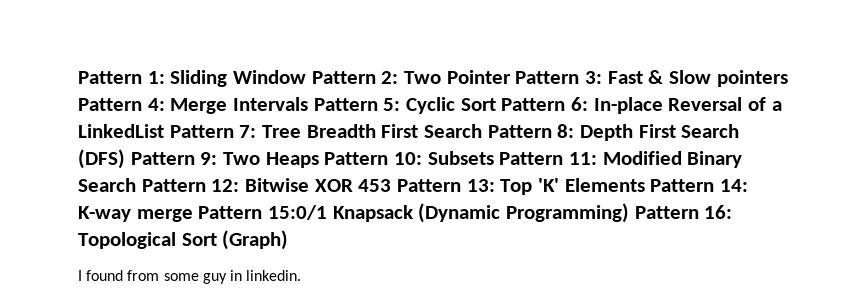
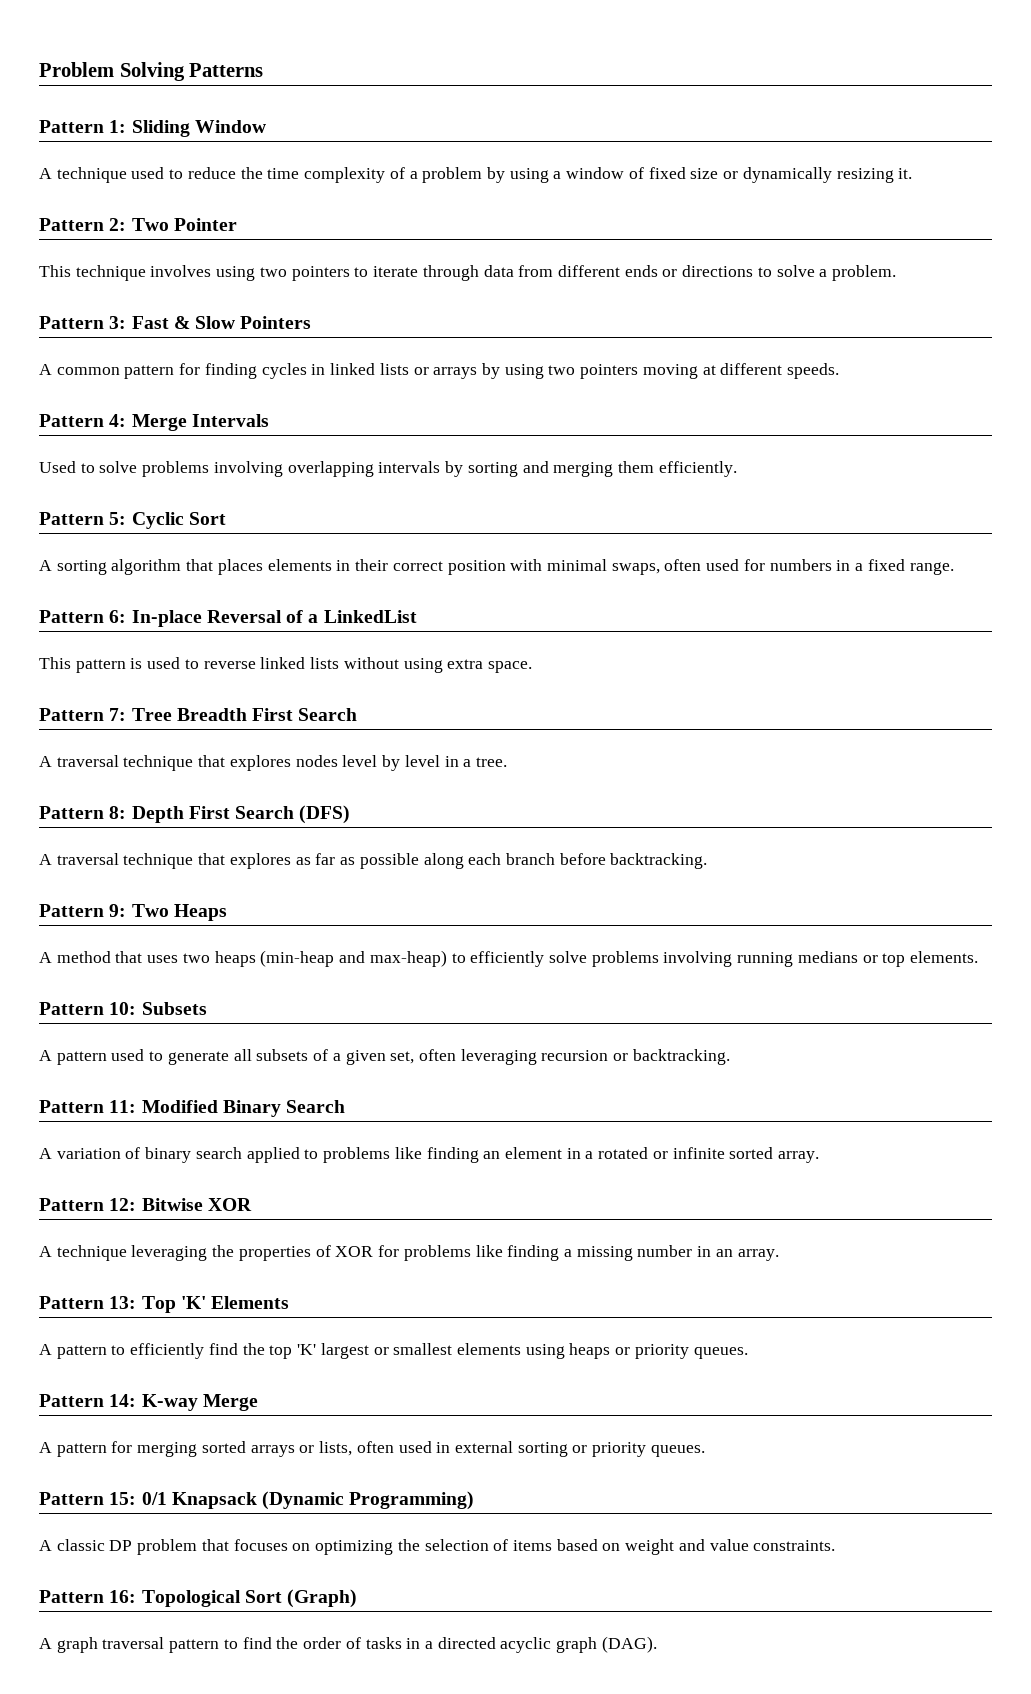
+ Problem Solving Patterns
- Pattern 1: Sliding Window Pattern 2: Two Pointer Pattern 3: Fast & Slow pointers Pattern 4: Merge Intervals Pattern 5: Cyclic Sort Pattern 6: In-place Reversal of a LinkedList Pattern 7: Tree Breadth First Search Pattern 8: Depth First Search (DFS) Pattern 9: Two Heaps Pattern 10: Subsets Pattern 11: Modified Binary Search Pattern 12: Bitwise XOR 453 Pattern 13: Top 'K' Elements Pattern 14: K-way merge Pattern 15:0/1 Knapsack (Dynamic Programming) Pattern 16: Topological Sort (Graph)
+ Pattern 1: Sliding Window
+ A technique used to reduce the time complexity of a problem by using a window of fixed size or dynamically resizing it.
+ Pattern 2: Two Pointer
+ This technique involves using two pointers to iterate through data from different ends or directions to solve a problem.
+ Pattern 3: Fast & Slow Pointers
+ A common pattern for finding cycles in linked lists or arrays by using two pointers moving at different speeds.
+ Pattern 4: Merge Intervals
+ Used to solve problems involving overlapping intervals by sorting and merging them efficiently.
+ Pattern 5: Cyclic Sort
+ A sorting algorithm that places elements in their correct position with minimal swaps, often used for numbers in a fixed range.
+ Pattern 6: In-place Reversal of a LinkedList
+ This pattern is used to reverse linked lists without using extra space.
+ Pattern 7: Tree Breadth First Search
+ A traversal technique that explores nodes level by level in a tree.
+ Pattern 8: Depth First Search (DFS)
+ A traversal technique that explores as far as possible along each branch before backtracking.
+ Pattern 9: Two Heaps
+ A method that uses two heaps (min-heap and max-heap) to efficiently solve problems involving running medians or top elements.
+ Pattern 10: Subsets
+ A pattern used to generate all subsets of a given set, often leveraging recursion or backtracking.
+ Pattern 11: Modified Binary Search
+ A variation of binary search applied to problems like finding an element in a rotated or infinite sorted array.
+ Pattern 12: Bitwise XOR
+ A technique leveraging the properties of XOR for problems like finding a missing number in an array.
+ Pattern 13: Top 'K' Elements
+ A pattern to efficiently find the top 'K' largest or smallest elements using heaps or priority queues.
+ Pattern 14: K-way Merge
+ A pattern for merging sorted arrays or lists, often used in external sorting or priority queues.
+ Pattern 15: 0/1 Knapsack (Dynamic Programming)
+ A classic DP problem that focuses on optimizing the selection of items based on weight and value constraints.
+ Pattern 16: Topological Sort (Graph)
- I found from some guy in linkedin.
+ A graph traversal pattern to find the order of tasks in a directed acyclic graph (DAG).

